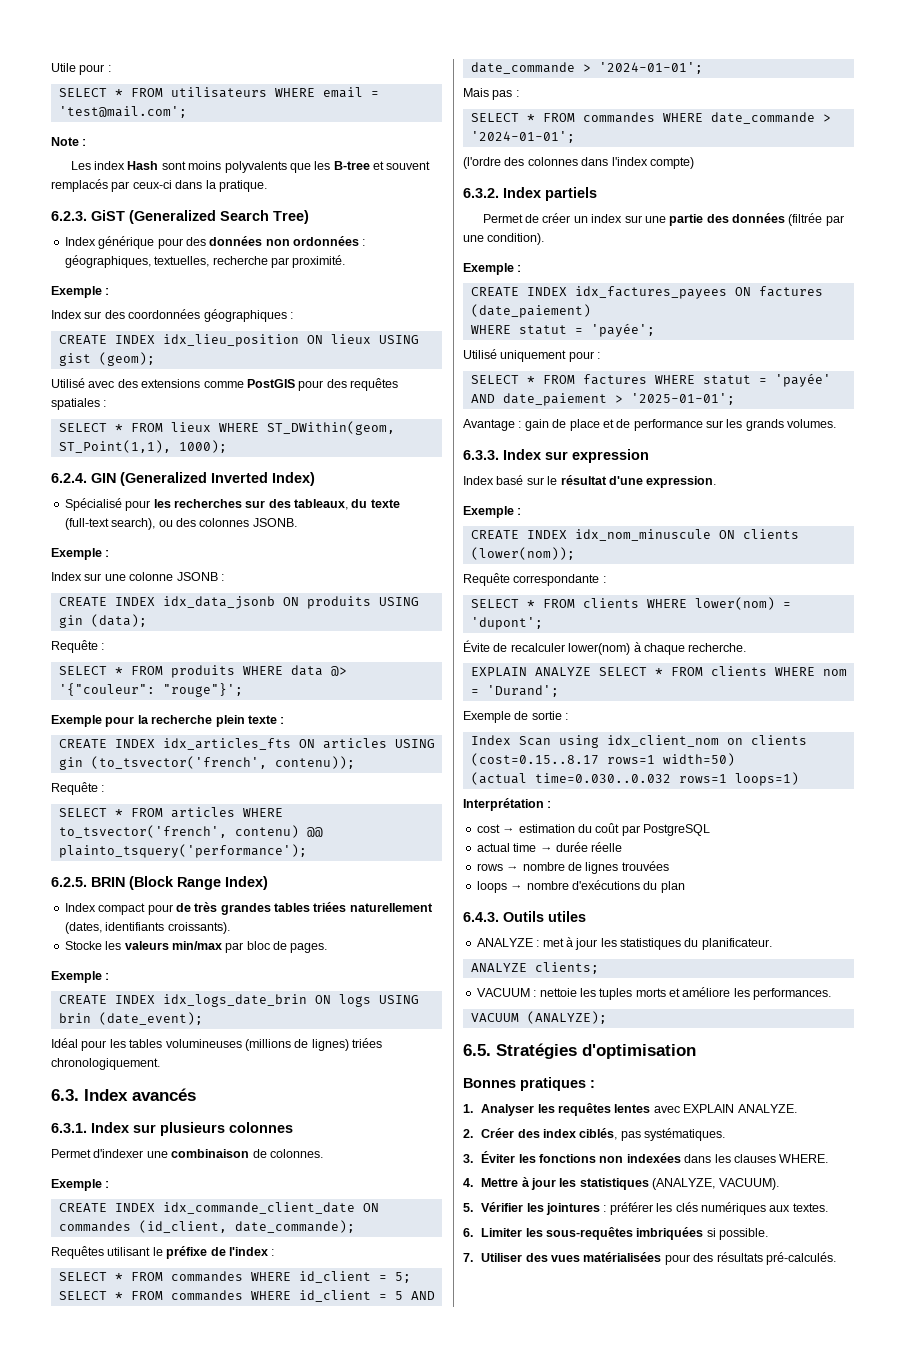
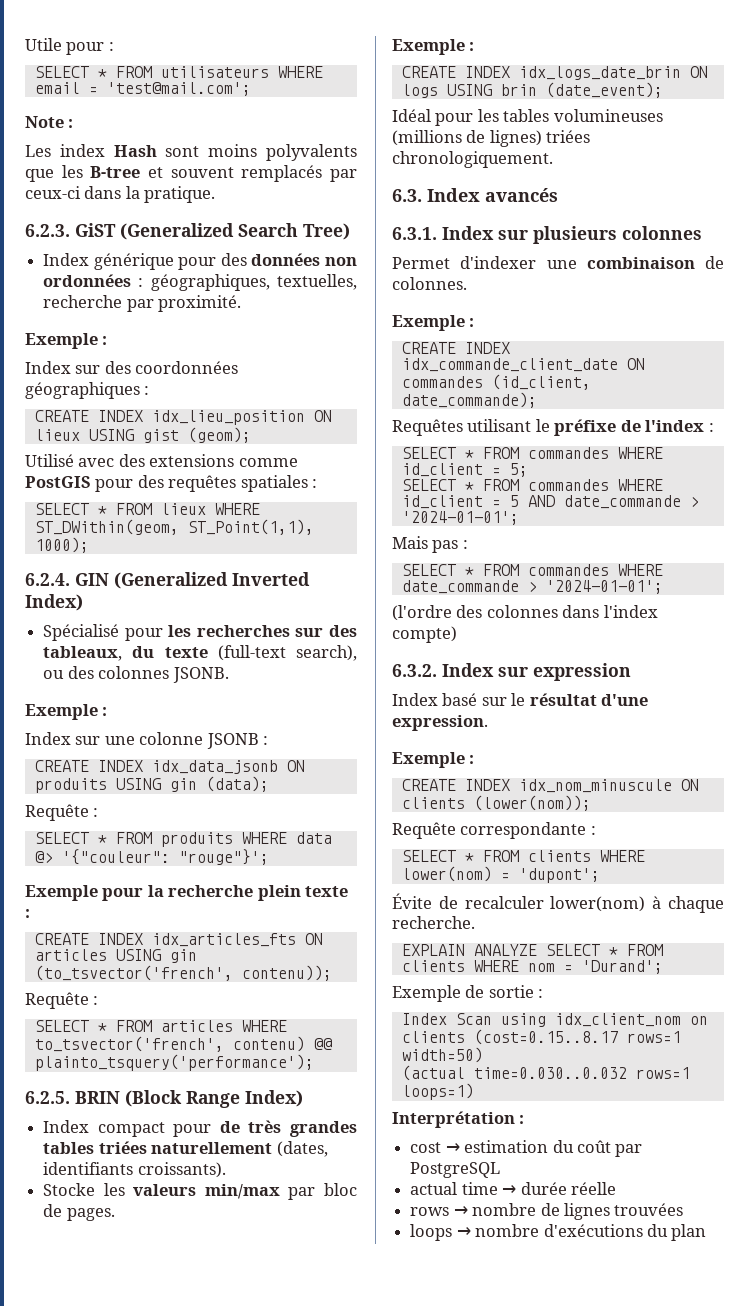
- 6.3.2. Index partiels
- Permet de créer un index sur une partie des données (filtrée par une condition).
- Exemple :
- CREATE INDEX idx_factures_payees ON factures (date_paiement)
- WHERE statut = 'payée';
- Utilisé uniquement pour :
- SELECT * FROM factures WHERE statut = 'payée' AND date_paiement > '2025-01-01';
- Avantage : gain de place et de performance sur les grands volumes.
- 6.3.3. Index sur expression
+ 6.3.2. Index sur expression
- 6.4.3. Outils utiles
- ANALYZE : met à jour les statistiques du planificateur.
- ANALYZE clients;
- VACUUM : nettoie les tuples morts et améliore les performances.
- VACUUM (ANALYZE);
- 6.5. Stratégies d'optimisation
- Bonnes pratiques :
- 1. Analyser les requêtes lentes avec EXPLAIN ANALYZE.
- 2. Créer des index ciblés, pas systématiques.
- 3. Éviter les fonctions non indexées dans les clauses WHERE.
- 4. Mettre à jour les statistiques (ANALYZE, VACUUM).
- 5. Vérifier les jointures : préférer les clés numériques aux textes.
- 6. Limiter les sous-requêtes imbriquées si possible.
- 7. Utiliser des vues matérialisées pour des résultats pré-calculés.

